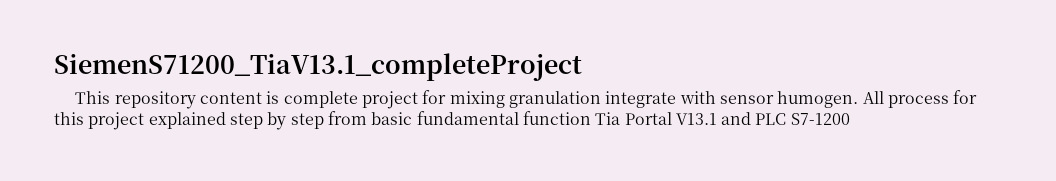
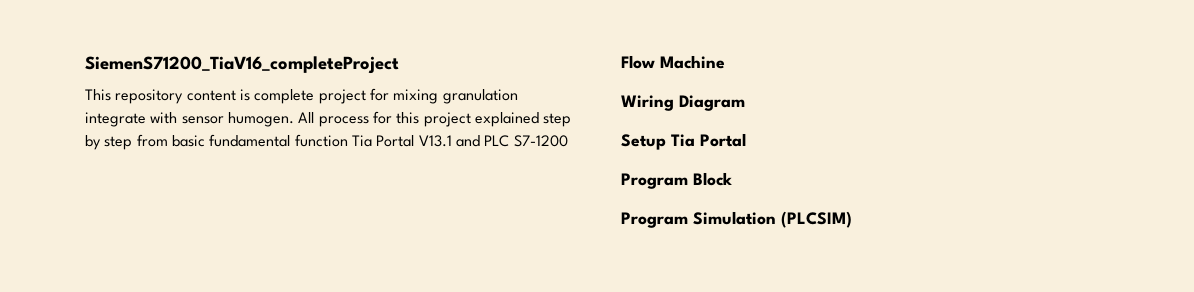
- SiemenS71200_TiaV13.1_completeProject
+ SiemenS71200_TiaV16_completeProject
+ Flow Machine
+ Wiring Diagram
+ Setup Tia Portal
+ Program Block
+ Program Simulation (PLCSIM)

